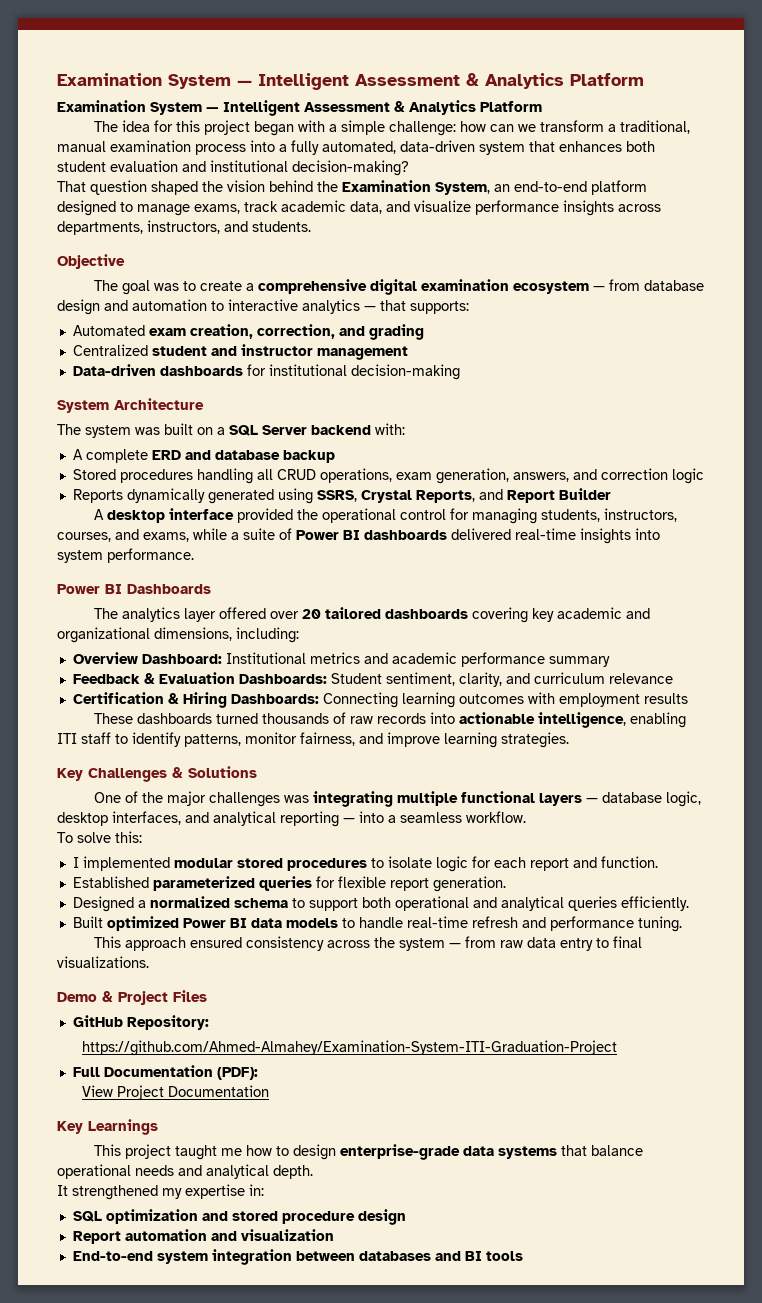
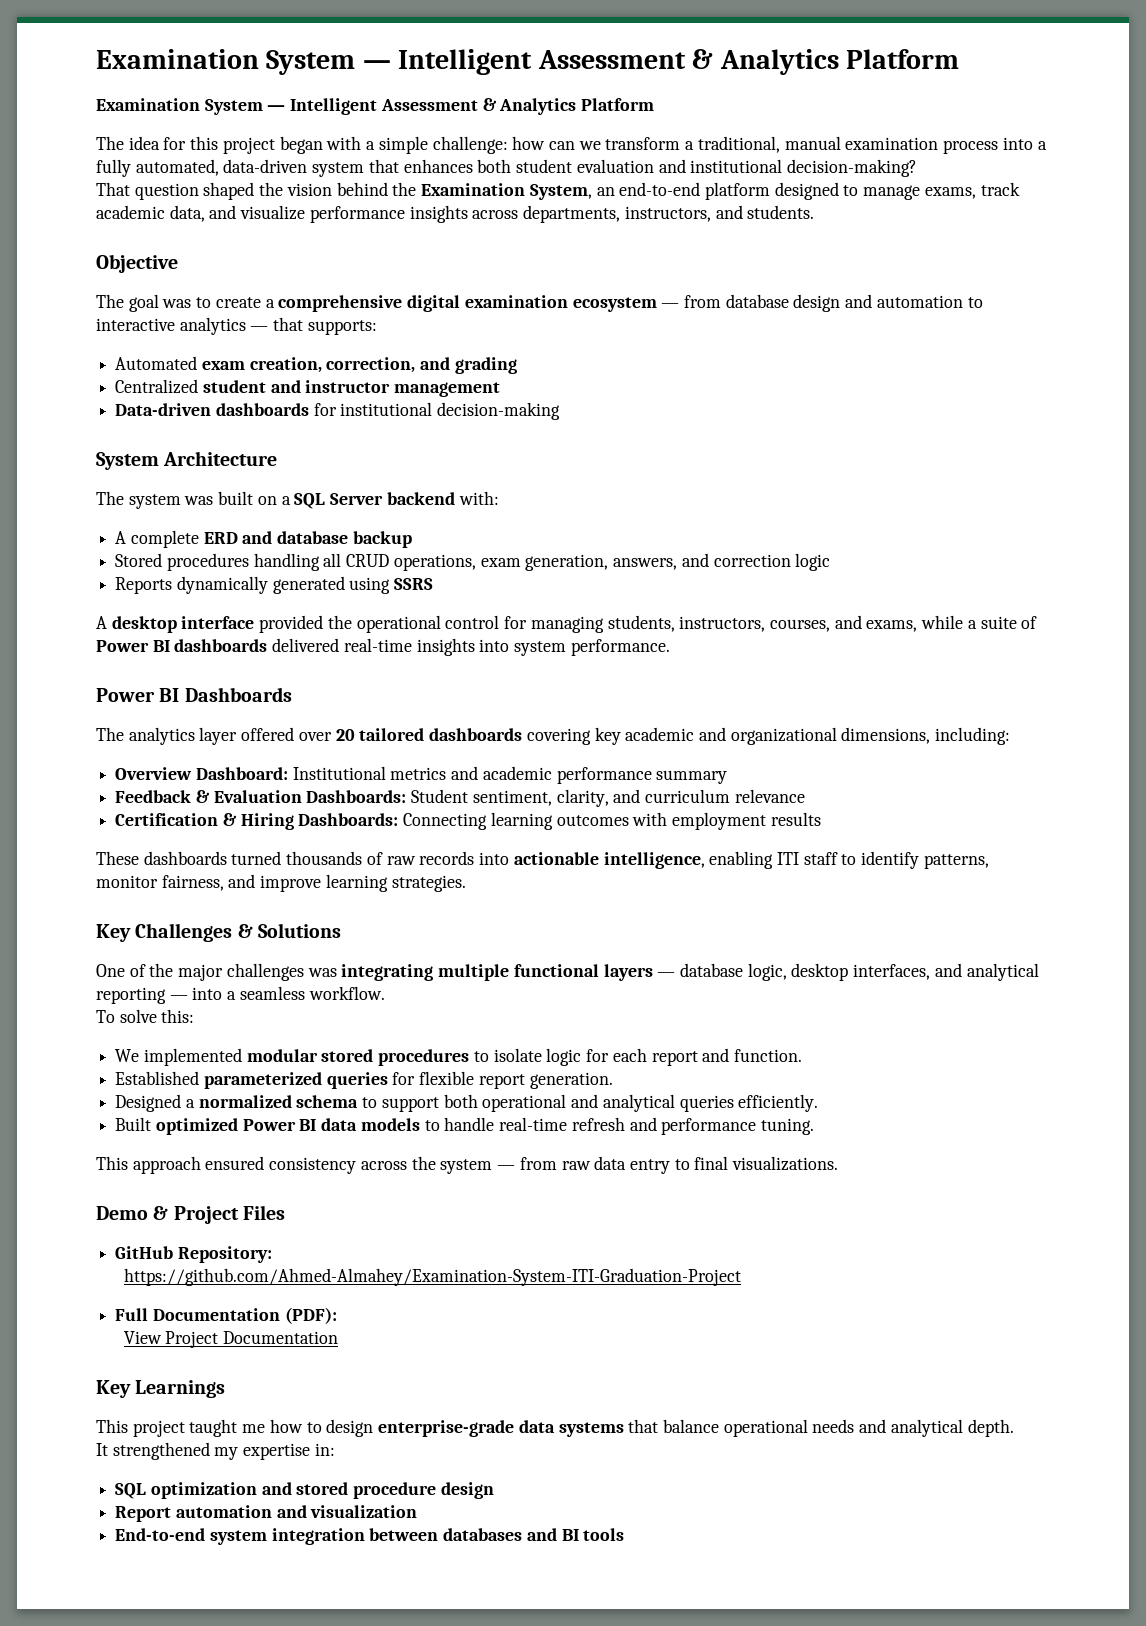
- Reports dynamically generated using SSRS, Crystal Reports, and Report Builder
+ Reports dynamically generated using SSRS
- I implemented modular stored procedures to isolate logic for each report and function.
+ We implemented modular stored procedures to isolate logic for each report and function.

